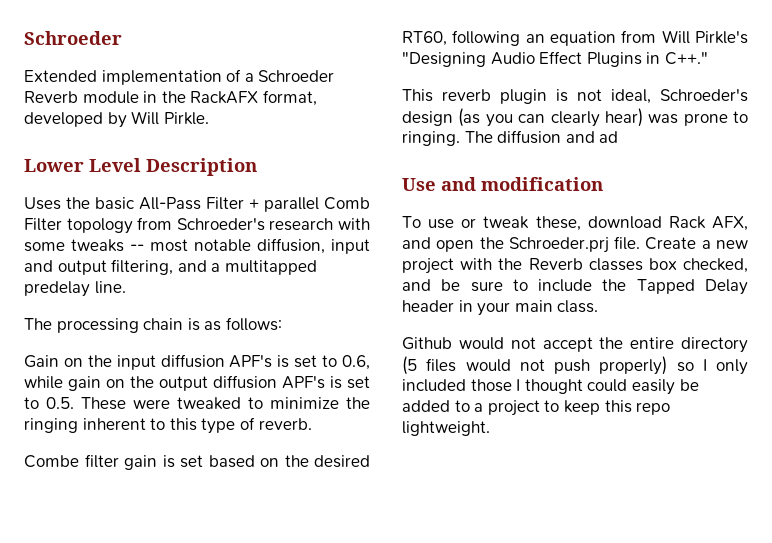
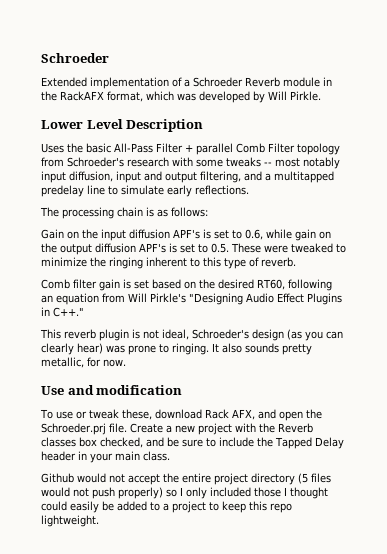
- Extended implementation of a Schroeder Reverb module in the RackAFX format, developed by Will Pirkle.
+ Extended implementation of a Schroeder Reverb module in the RackAFX format, which was developed by Will Pirkle.
- Uses the basic All-Pass Filter + parallel Comb Filter topology from Schroeder's research with some tweaks -- most notable diffusion, input and output filtering, and a multitapped predelay line.
+ Uses the basic All-Pass Filter + parallel Comb Filter topology from Schroeder's research with some tweaks -- most notably input diffusion, input and output filtering, and a multitapped predelay line to simulate early reflections.
- Combe filter gain is set based on the desired RT60, following an equation from Will Pirkle's "Designing Audio Effect Plugins in C++."
+ Comb filter gain is set based on the desired RT60, following an equation from Will Pirkle's "Designing Audio Effect Plugins in C++."
- The diffusion and ad
+ It also sounds pretty metallic, for now.
- Github would not accept the entire directory (5 files would not push properly) so I only included those I thought could easily be added to a project to keep this repo lightweight.
+ Github would not accept the entire project directory (5 files would not push properly) so I only included those I thought could easily be added to a project to keep this repo lightweight.

